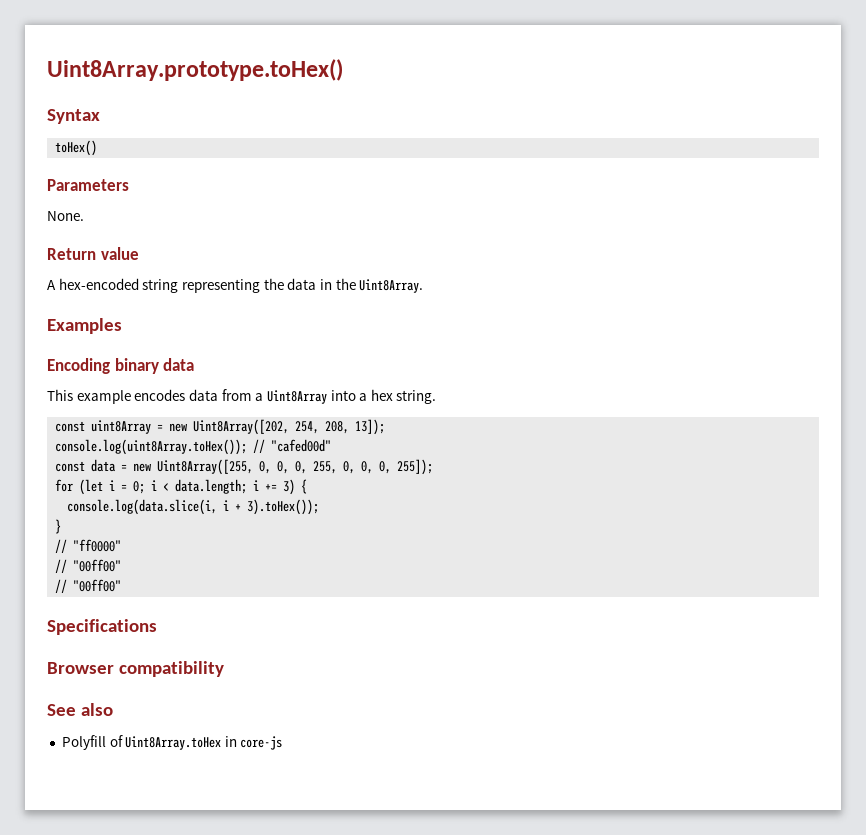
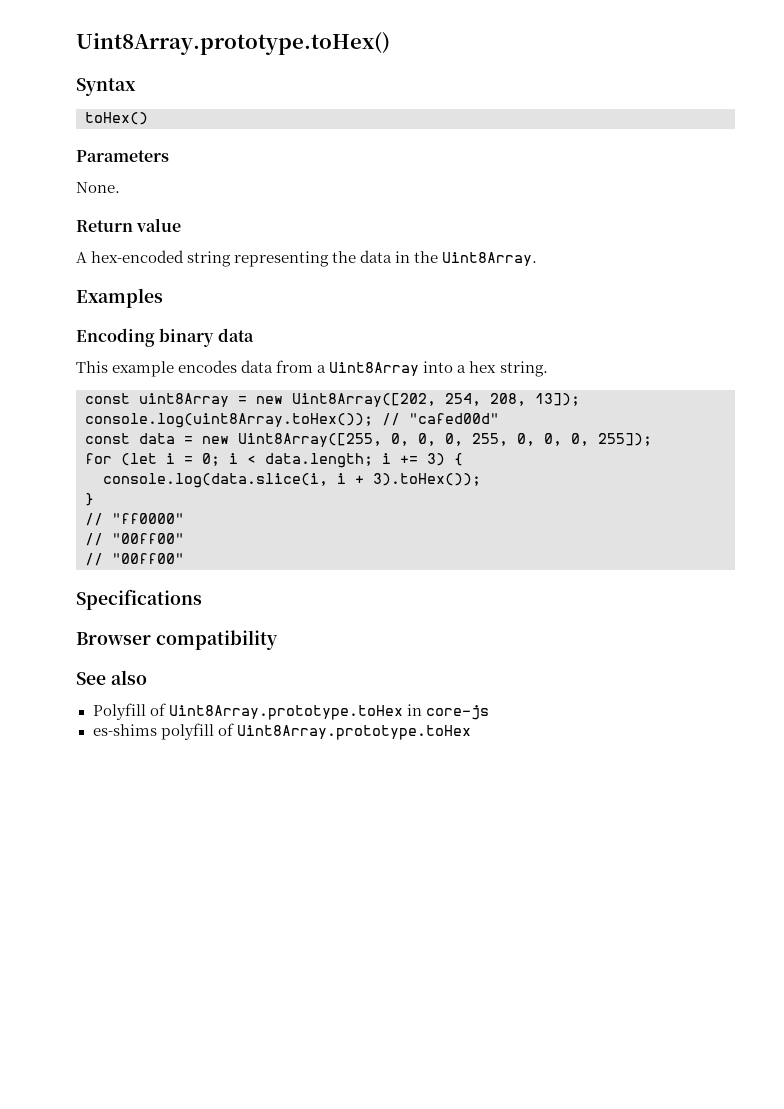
- Polyfill of Uint8Array.toHex in core-js
+ Polyfill of Uint8Array.prototype.toHex in core-js
+ es-shims polyfill of Uint8Array.prototype.toHex

